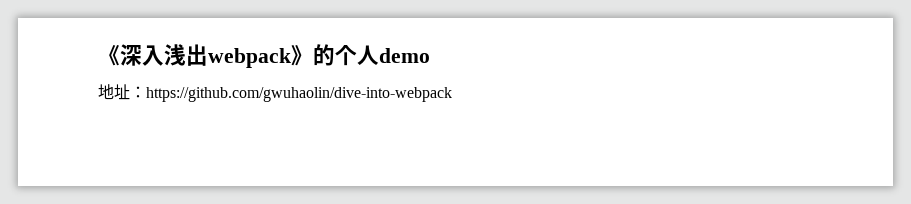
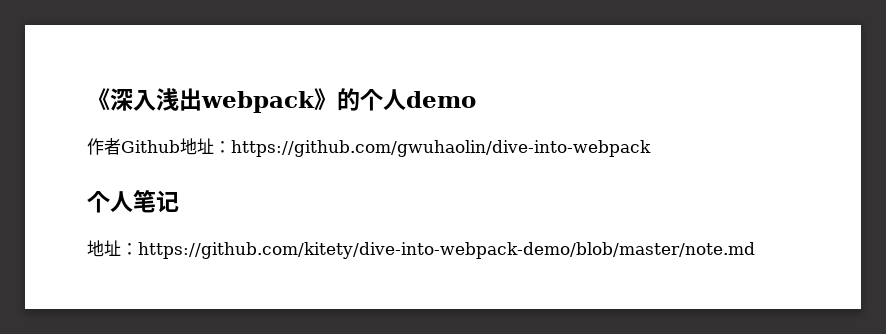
- 地址：https://github.com/gwuhaolin/dive-into-webpack
+ 作者Github地址：https://github.com/gwuhaolin/dive-into-webpack
+ 个人笔记
+ 地址：https://github.com/kitety/dive-into-webpack-demo/blob/master/note.md

